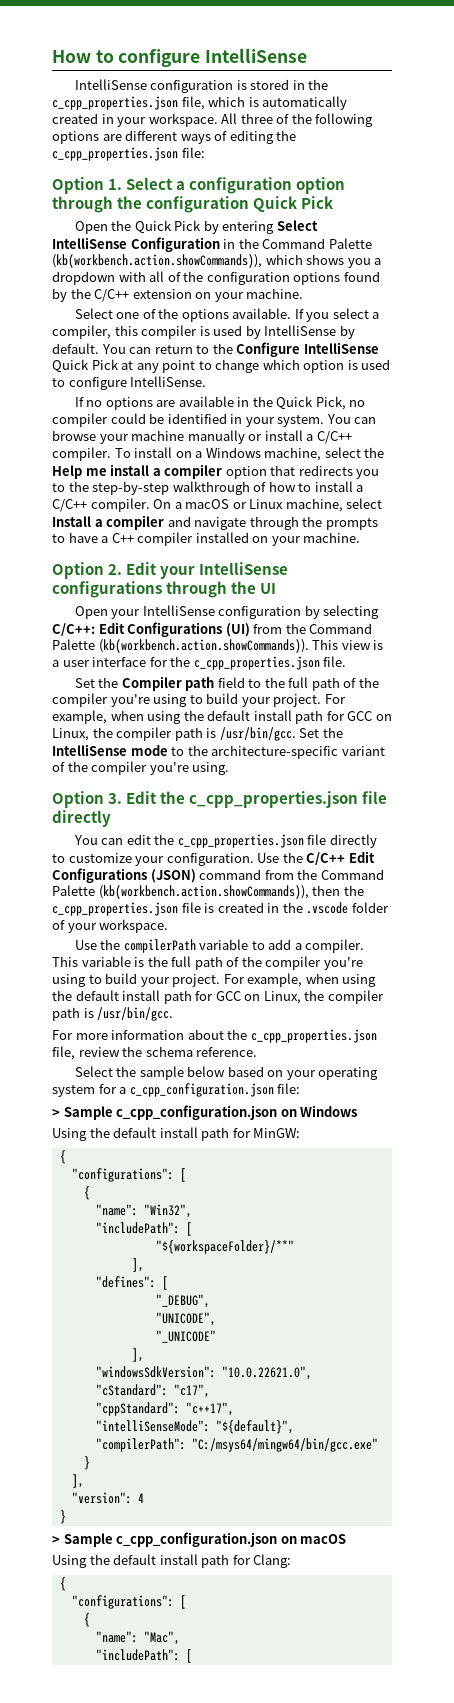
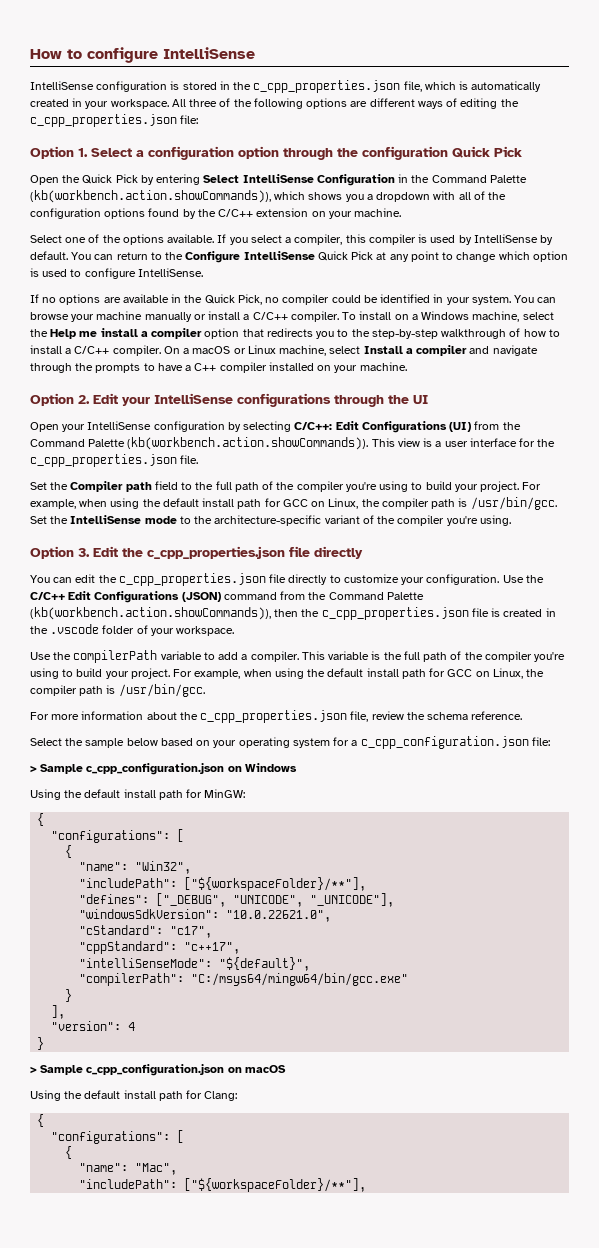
  "name": "Win32",
- "includePath": [
- "${workspaceFolder}/**"
- ],
+ "includePath": ["${workspaceFolder}/**"],
- "defines": [
- "_DEBUG",
- "UNICODE",
- "_UNICODE"
- ],
+ "defines": ["_DEBUG", "UNICODE", "_UNICODE"],
  "name": "Mac",
- "includePath": [
+ "includePath": ["${workspaceFolder}/**"],

